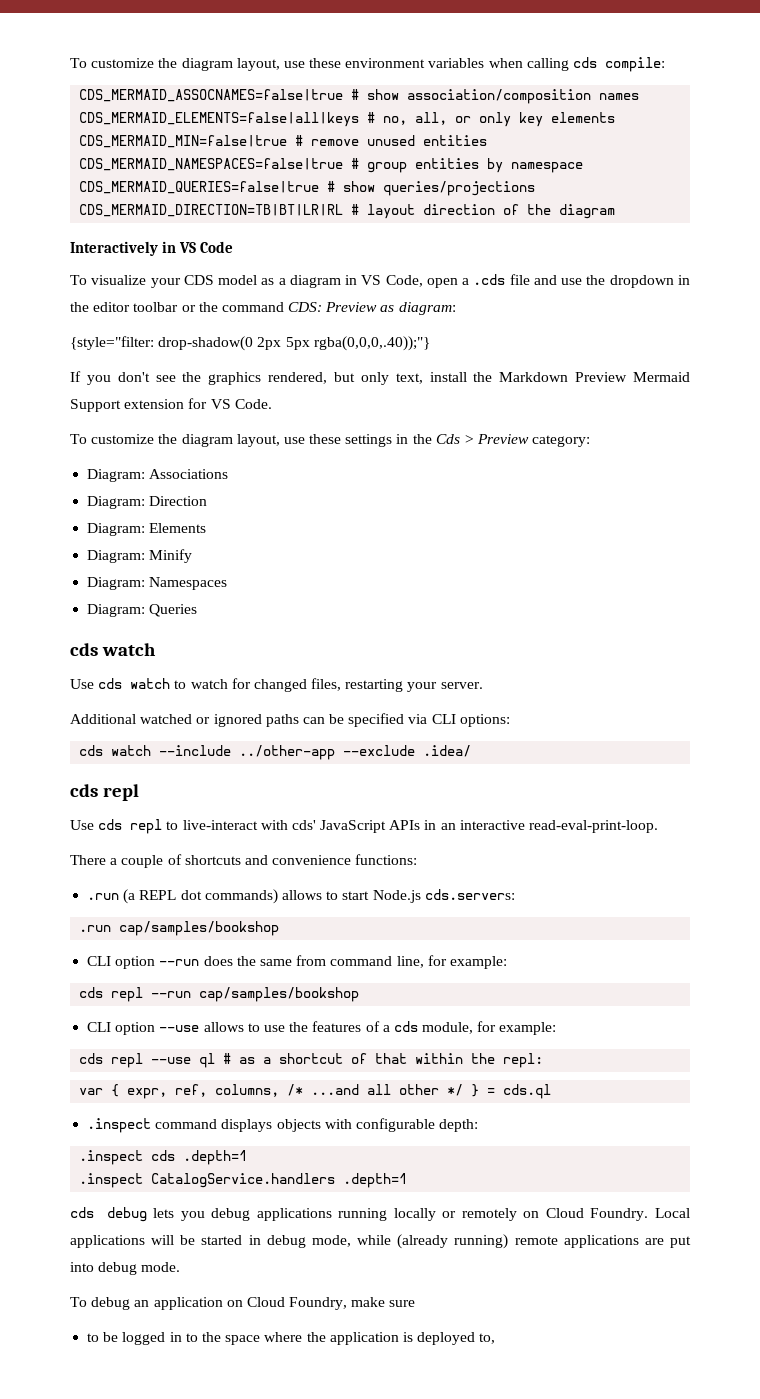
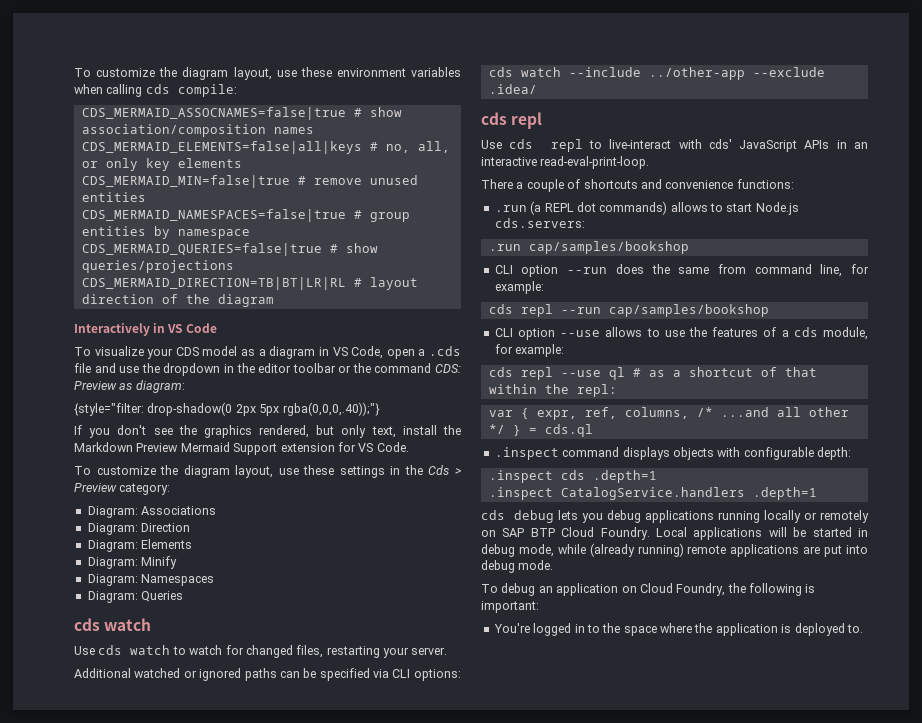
- cds debug lets you debug applications running locally or remotely on Cloud Foundry.
+ cds debug lets you debug applications running locally or remotely on SAP BTP Cloud Foundry.
- To debug an application on Cloud Foundry, make sure
- to be logged in to the space where the application is deployed to,
+ To debug an application on Cloud Foundry, the following is important:
+ You're logged in to the space where the application is deployed to.

